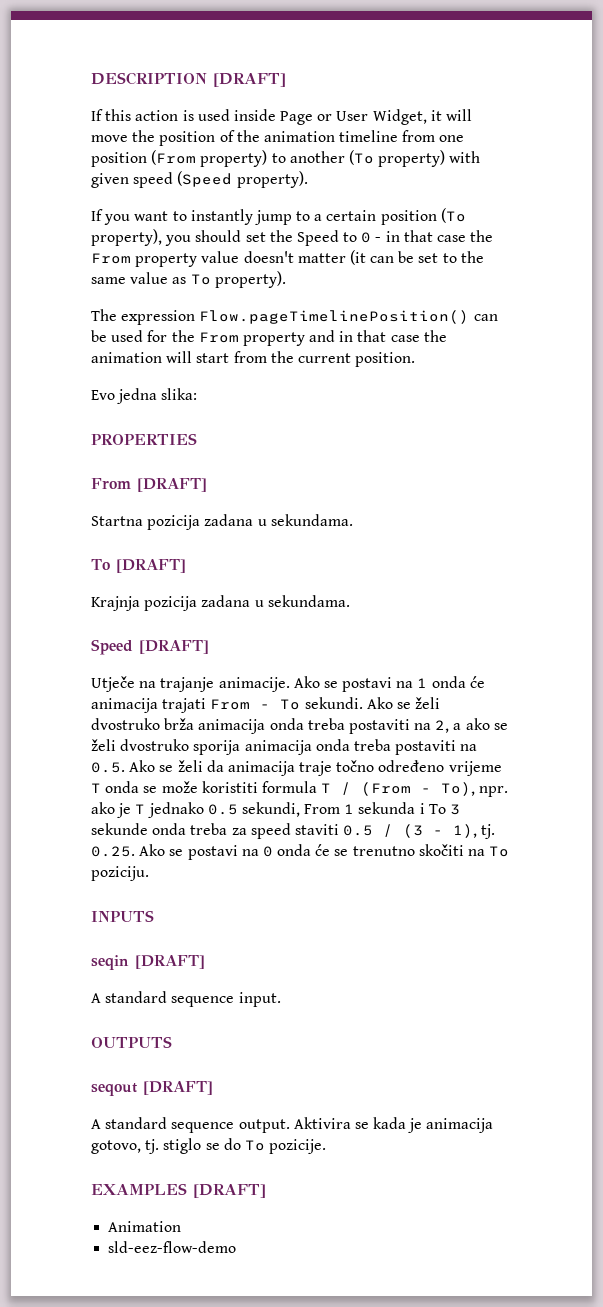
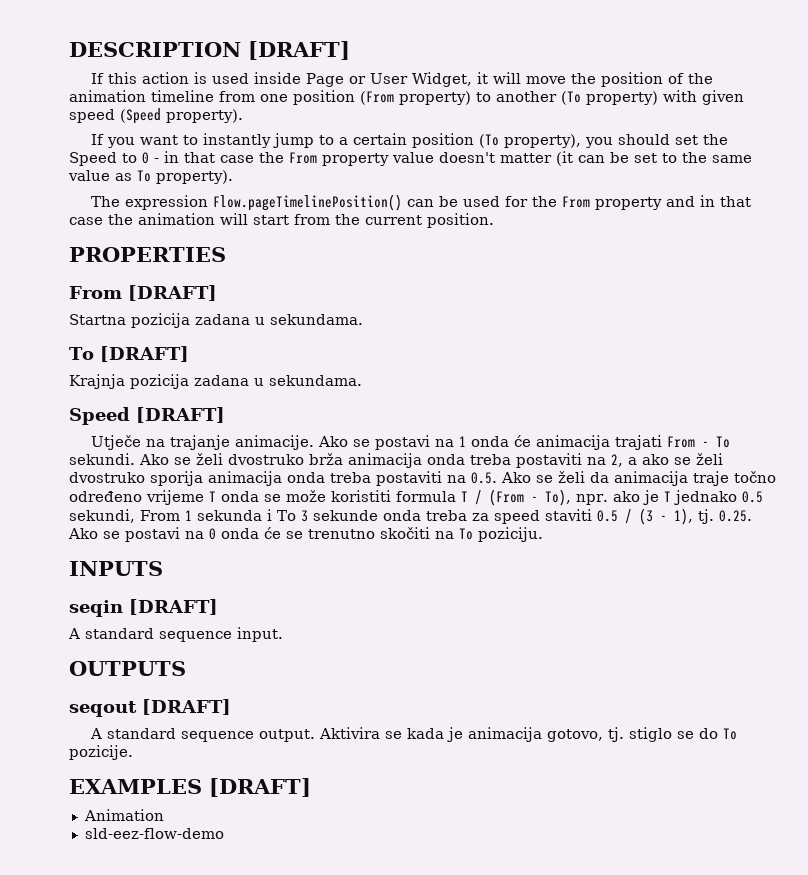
- Evo jedna slika:

